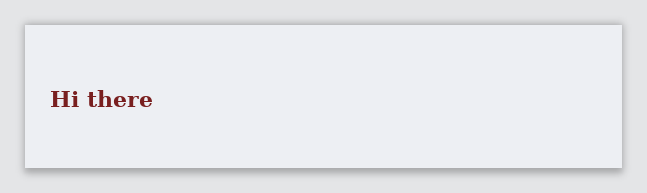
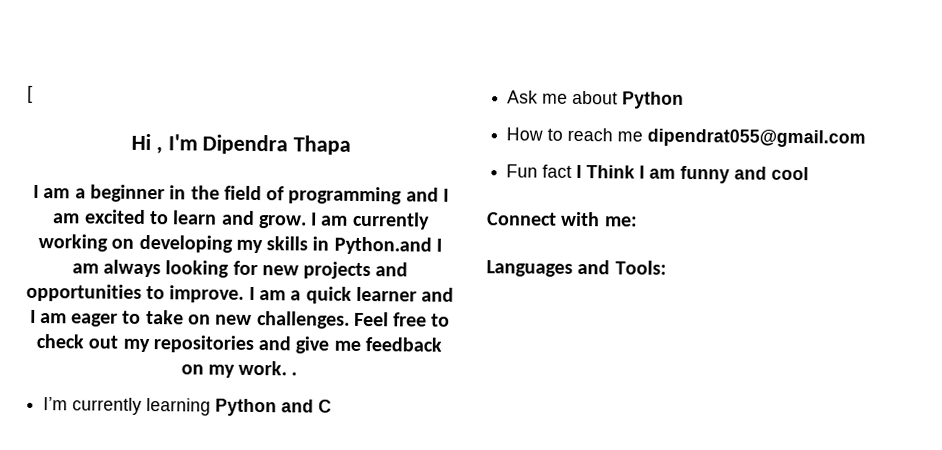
- Hi there
+ [
+ Hi , I'm Dipendra Thapa
+ I am a beginner in the field of programming and I am excited to learn and grow. I am currently working on developing my skills in Python.and I am always looking for new projects and opportunities to improve. I am a quick learner and I am eager to take on new challenges. Feel free to check out my repositories and give me feedback on my work. .
+ I’m currently learning Python and C
+ Ask me about Python
+ How to reach me dipendrat055@gmail.com
+ Fun fact I Think I am funny and cool
+ Connect with me:
+ Languages and Tools:

